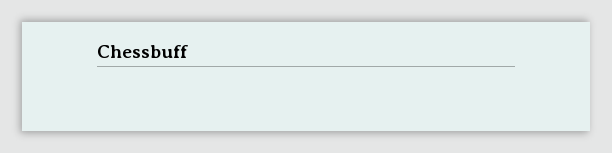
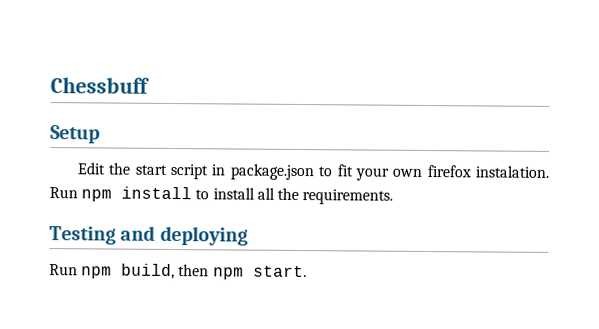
+ Setup
+ Edit the start script in package.json to fit your own firefox instalation. Run npm install to install all the requirements.
+ Testing and deploying
+ Run npm build, then npm start.

